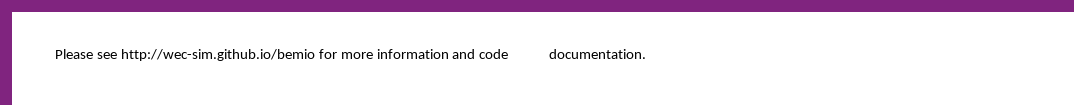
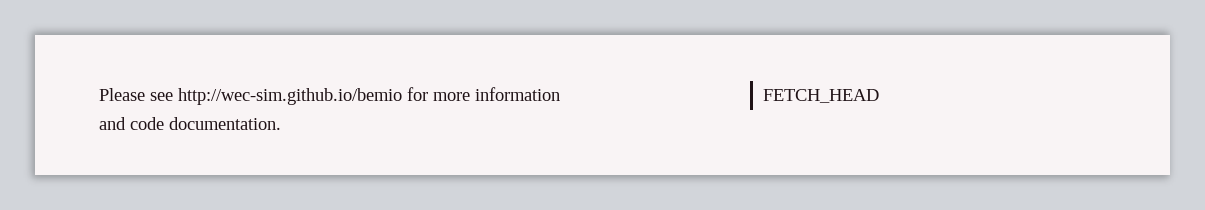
+ FETCH_HEAD

